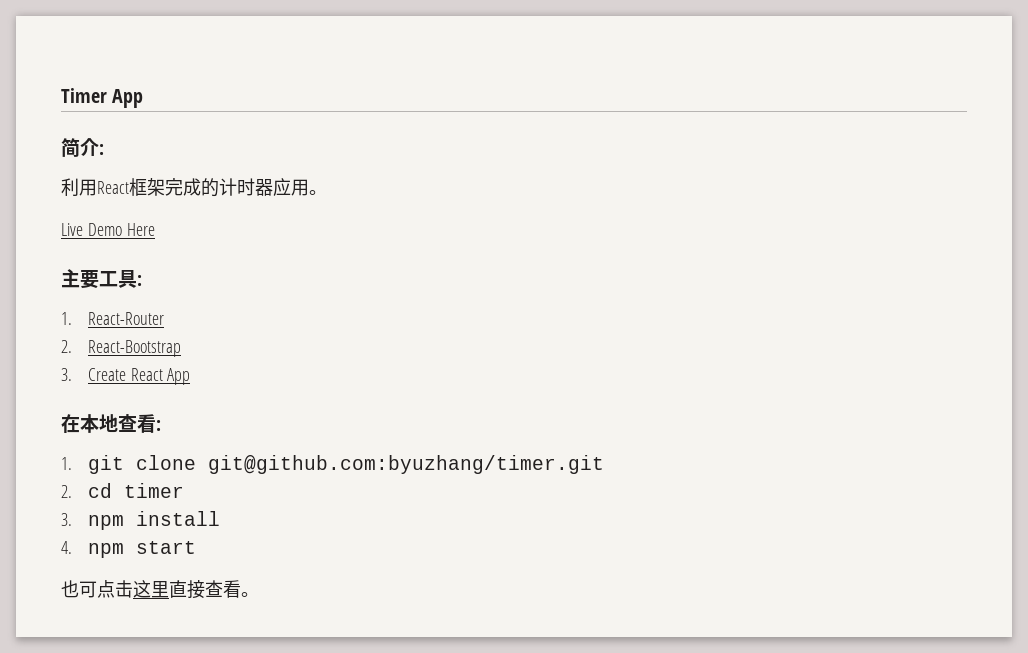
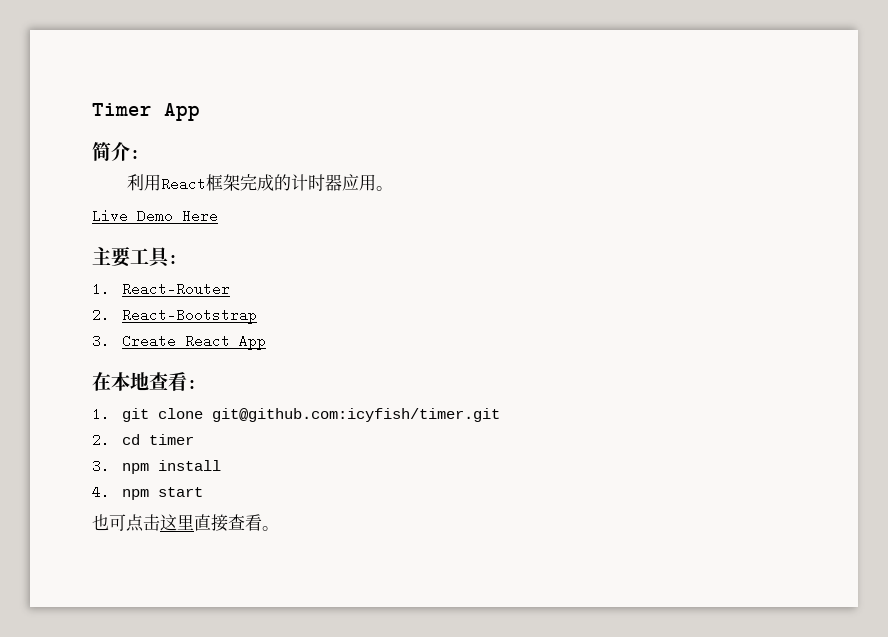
- 1. git clone git@github.com:byuzhang/timer.git
+ 1. git clone git@github.com:icyfish/timer.git

